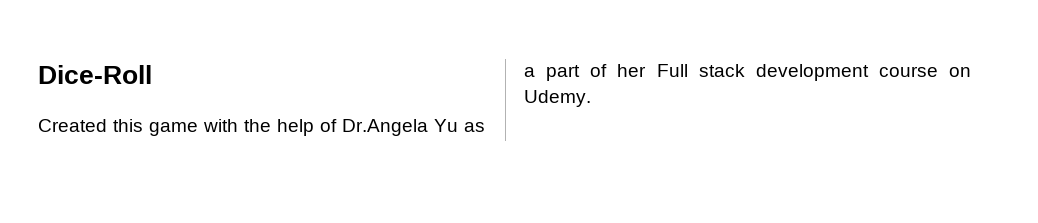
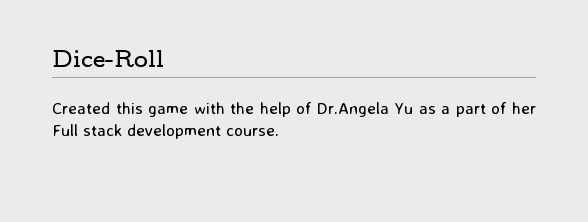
- Created this game with the help of Dr.Angela Yu as a part of her Full stack development course on Udemy.
+ Created this game with the help of Dr.Angela Yu as a part of her Full stack development course.

